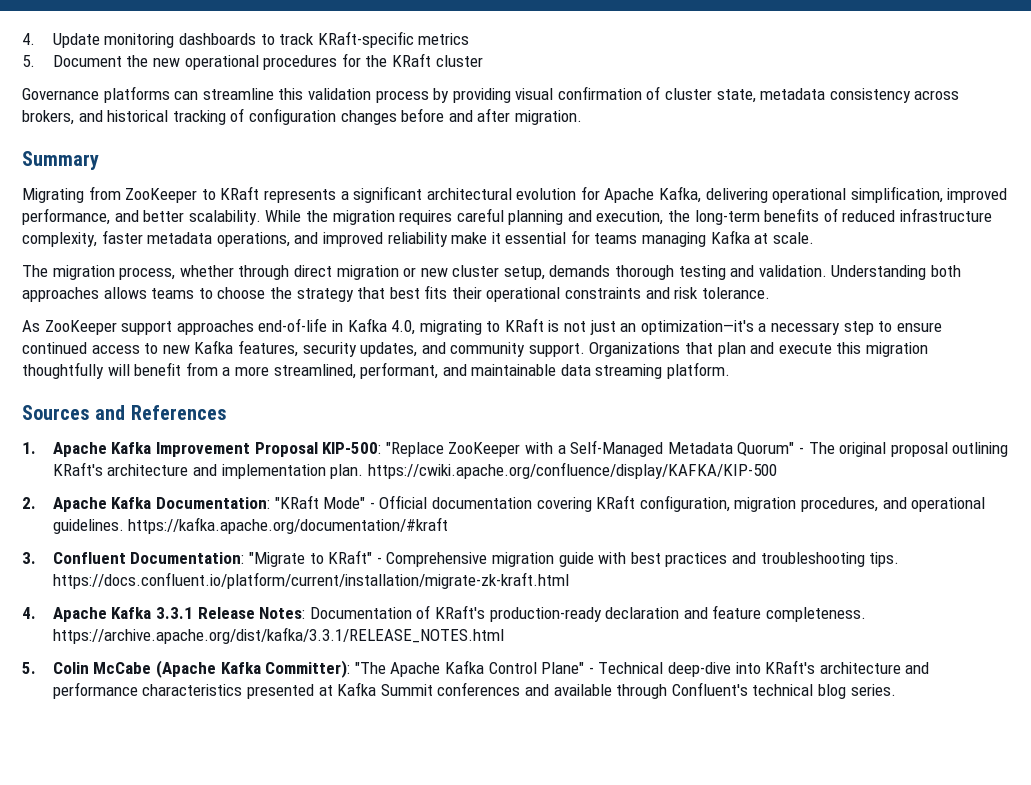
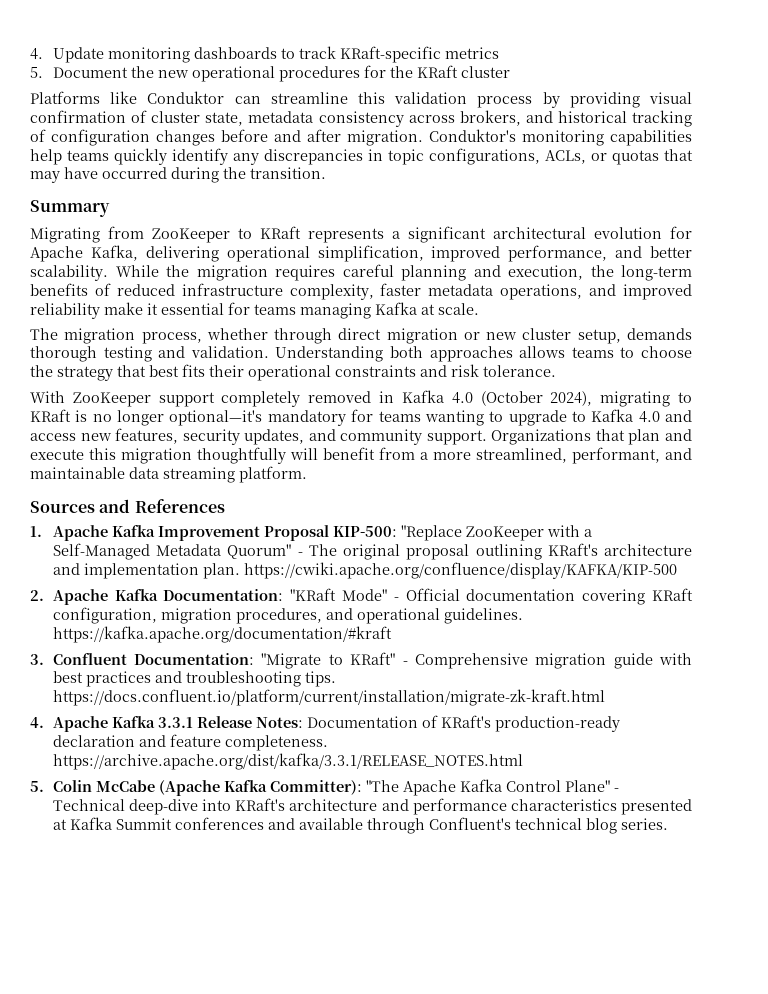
- Governance platforms can streamline this validation process by providing visual confirmation of cluster state, metadata consistency across brokers, and historical tracking of configuration changes before and after migration.
+ Platforms like Conduktor can streamline this validation process by providing visual confirmation of cluster state, metadata consistency across brokers, and historical tracking of configuration changes before and after migration. Conduktor's monitoring capabilities help teams quickly identify any discrepancies in topic configurations, ACLs, or quotas that may have occurred during the transition.
- As ZooKeeper support approaches end-of-life in Kafka 4.0, migrating to KRaft is not just an optimization—it's a necessary step to ensure continued access to new Kafka features, security updates, and community support.
+ With ZooKeeper support completely removed in Kafka 4.0 (October 2024), migrating to KRaft is no longer optional—it's mandatory for teams wanting to upgrade to Kafka 4.0 and access new features, security updates, and community support.

